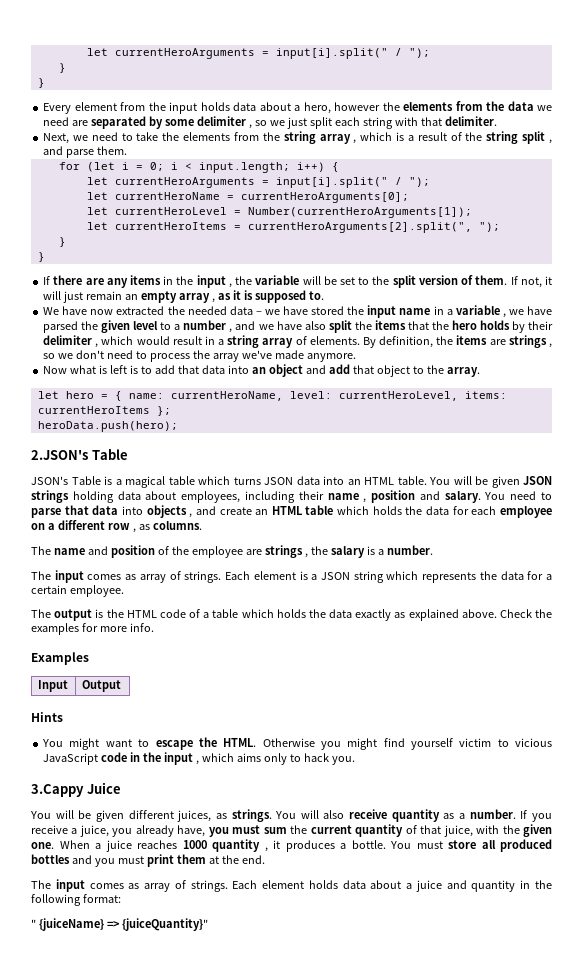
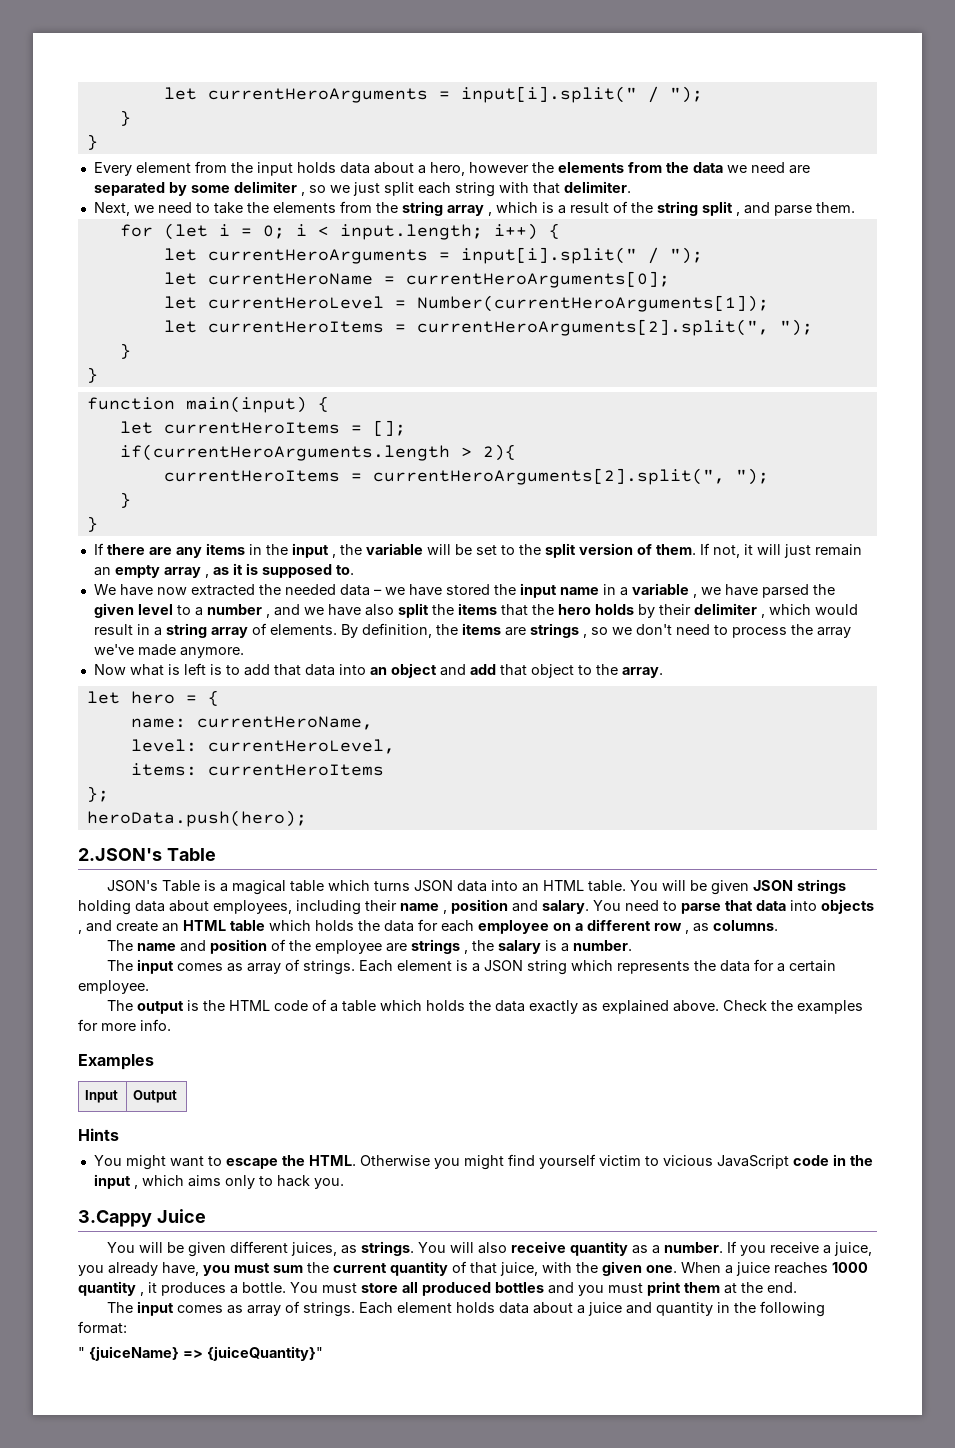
+ function main(input) {
+ let currentHeroItems = [];
+ if(currentHeroArguments.length > 2){
+ currentHeroItems = currentHeroArguments[2].split(", ");
+ }
+ }
- let hero = { name: currentHeroName, level: currentHeroLevel, items: currentHeroItems };
+ let hero = {
+ name: currentHeroName,
+ level: currentHeroLevel,
+ items: currentHeroItems
+ };

